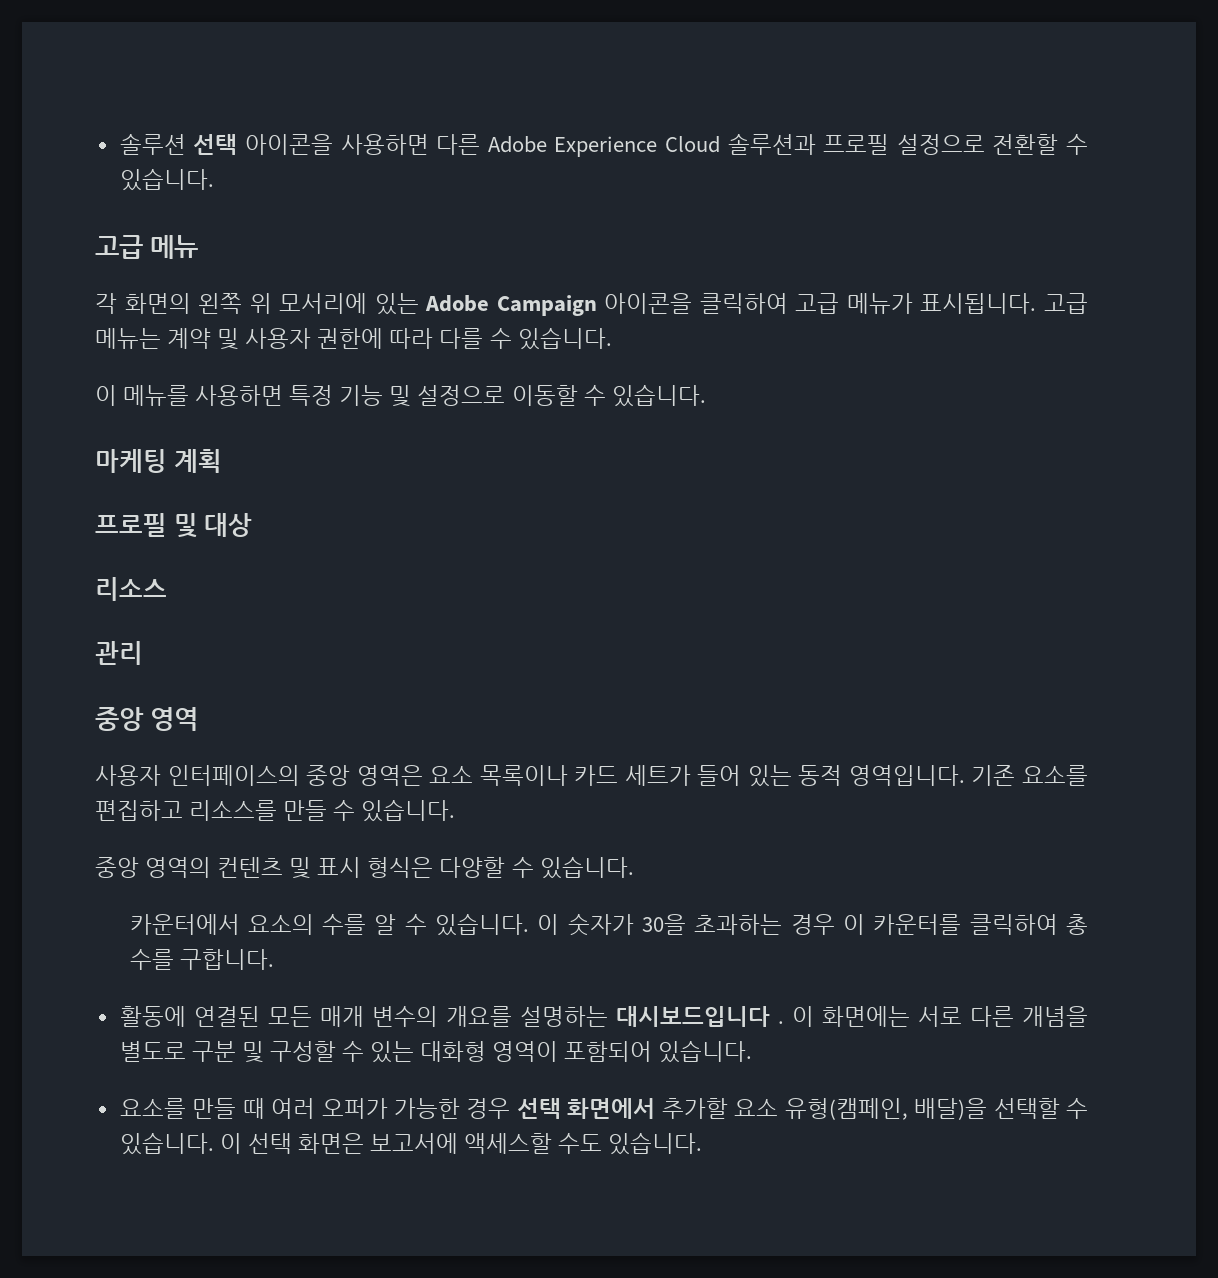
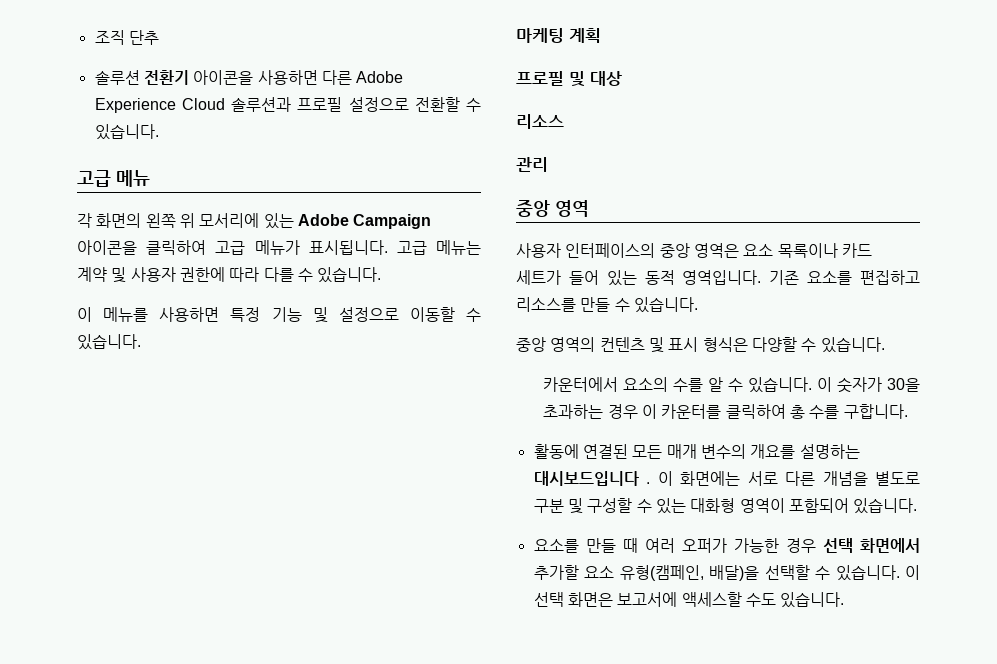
- 솔루션 선택 아이콘을 사용하면 다른 Adobe Experience Cloud 솔루션과 프로필 설정으로 전환할 수 있습니다.
+ 조직 단추
+ 솔루션 전환기 아이콘을 사용하면 다른 Adobe Experience Cloud 솔루션과 프로필 설정으로 전환할 수 있습니다.

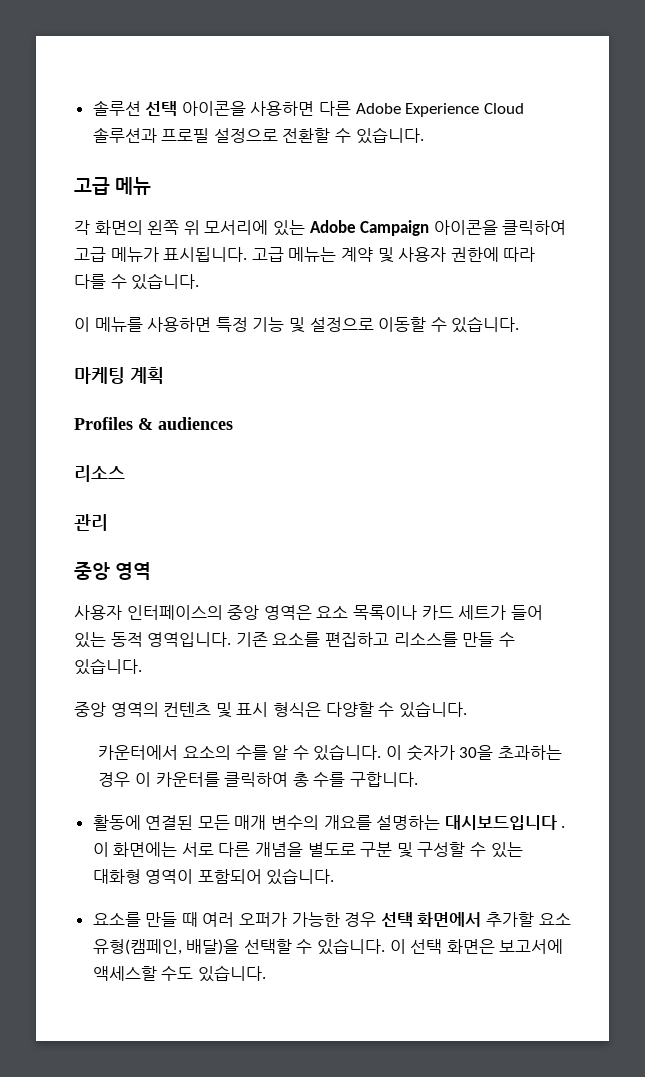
- 조직 단추
- 솔루션 전환기 아이콘을 사용하면 다른 Adobe Experience Cloud 솔루션과 프로필 설정으로 전환할 수 있습니다.
+ 솔루션 선택 아이콘을 사용하면 다른 Adobe Experience Cloud 솔루션과 프로필 설정으로 전환할 수 있습니다.
- 프로필 및 대상
+ Profiles & audiences

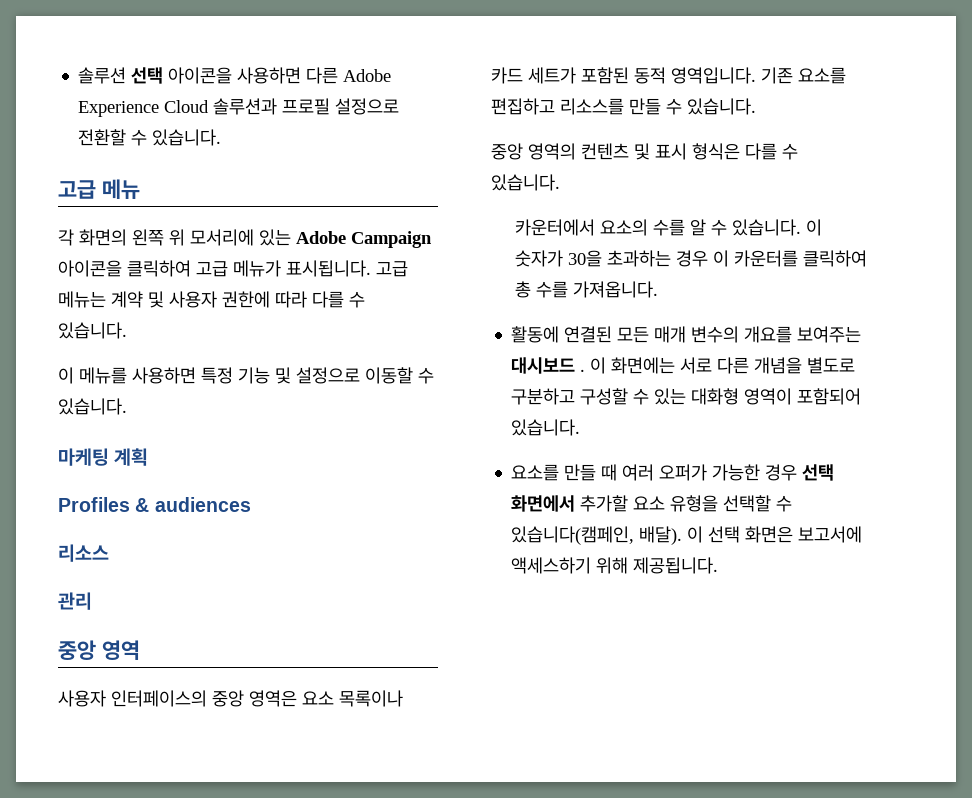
- 사용자 인터페이스의 중앙 영역은 요소 목록이나 카드 세트가 들어 있는 동적 영역입니다.
+ 사용자 인터페이스의 중앙 영역은 요소 목록이나 카드 세트가 포함된 동적 영역입니다.
- 중앙 영역의 컨텐츠 및 표시 형식은 다양할 수 있습니다.
+ 중앙 영역의 컨텐츠 및 표시 형식은 다를 수 있습니다.
- 이 숫자가 30을 초과하는 경우 이 카운터를 클릭하여 총 수를 구합니다.
+ 이 숫자가 30을 초과하는 경우 이 카운터를 클릭하여 총 수를 가져옵니다.
- 활동에 연결된 모든 매개 변수의 개요를 설명하는 대시보드입니다 .
+ 활동에 연결된 모든 매개 변수의 개요를 보여주는 대시보드 .
- 이 화면에는 서로 다른 개념을 별도로 구분 및 구성할 수 있는 대화형 영역이 포함되어 있습니다.
+ 이 화면에는 서로 다른 개념을 별도로 구분하고 구성할 수 있는 대화형 영역이 포함되어 있습니다.
- 요소를 만들 때 여러 오퍼가 가능한 경우 선택 화면에서 추가할 요소 유형(캠페인, 배달)을 선택할 수 있습니다.
+ 요소를 만들 때 여러 오퍼가 가능한 경우 선택 화면에서 추가할 요소 유형을 선택할 수 있습니다(캠페인, 배달).
- 이 선택 화면은 보고서에 액세스할 수도 있습니다.
+ 이 선택 화면은 보고서에 액세스하기 위해 제공됩니다.

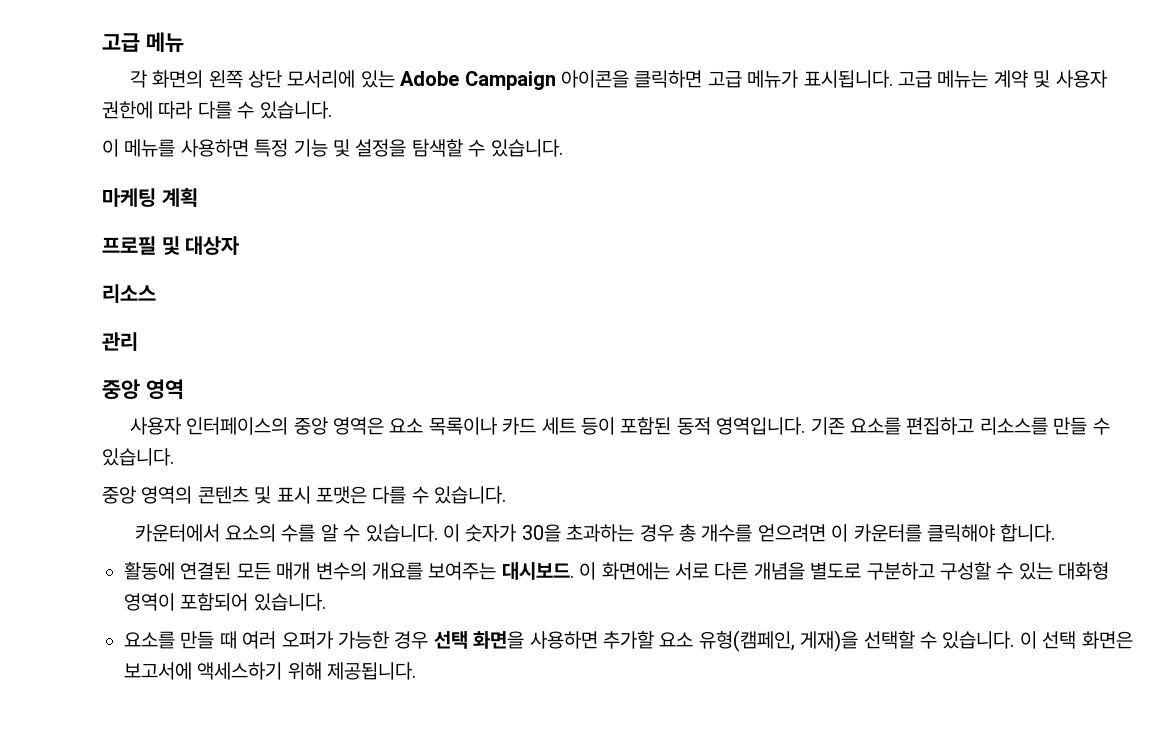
- 솔루션 선택 아이콘을 사용하면 다른 Adobe Experience Cloud 솔루션과 프로필 설정으로 전환할 수 있습니다.
- 각 화면의 왼쪽 위 모서리에 있는 Adobe Campaign 아이콘을 클릭하여 고급 메뉴가 표시됩니다.
+ 각 화면의 왼쪽 상단 모서리에 있는 Adobe Campaign 아이콘을 클릭하면 고급 메뉴가 표시됩니다.
- 이 메뉴를 사용하면 특정 기능 및 설정으로 이동할 수 있습니다.
+ 이 메뉴를 사용하면 특정 기능 및 설정을 탐색할 수 있습니다.
- Profiles & audiences
+ 프로필 및 대상자
- 사용자 인터페이스의 중앙 영역은 요소 목록이나 카드 세트가 포함된 동적 영역입니다.
+ 사용자 인터페이스의 중앙 영역은 요소 목록이나 카드 세트 등이 포함된 동적 영역입니다.
- 중앙 영역의 컨텐츠 및 표시 형식은 다를 수 있습니다.
+ 중앙 영역의 콘텐츠 및 표시 포맷은 다를 수 있습니다.
- 이 숫자가 30을 초과하는 경우 이 카운터를 클릭하여 총 수를 가져옵니다.
+ 이 숫자가 30을 초과하는 경우 총 개수를 얻으려면 이 카운터를 클릭해야 합니다.
- 활동에 연결된 모든 매개 변수의 개요를 보여주는 대시보드 .
+ 활동에 연결된 모든 매개 변수의 개요를 보여주는 대시보드.
- 요소를 만들 때 여러 오퍼가 가능한 경우 선택 화면에서 추가할 요소 유형을 선택할 수 있습니다(캠페인, 배달).
+ 요소를 만들 때 여러 오퍼가 가능한 경우 선택 화면을 사용하면 추가할 요소 유형(캠페인, 게재)을 선택할 수 있습니다.

